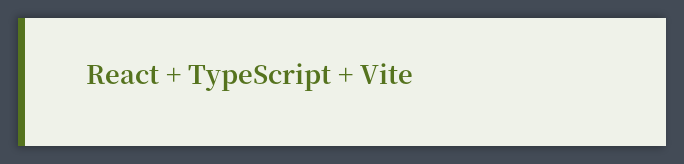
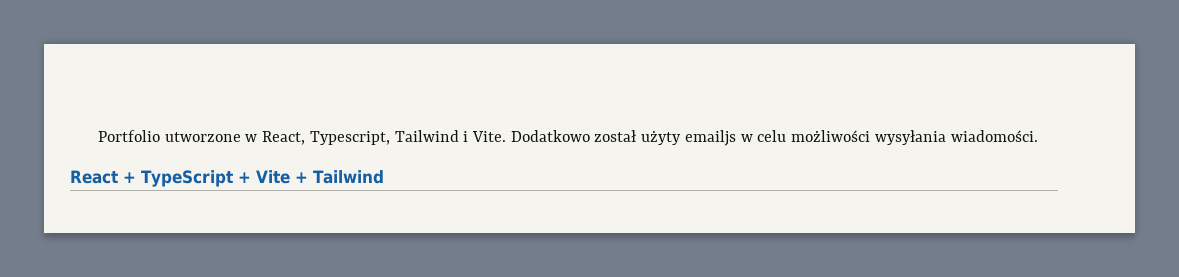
+ Portfolio utworzone w React, Typescript, Tailwind i Vite. Dodatkowo został użyty emailjs w celu możliwości wysyłania wiadomości.
- React + TypeScript + Vite
+ React + TypeScript + Vite + Tailwind

